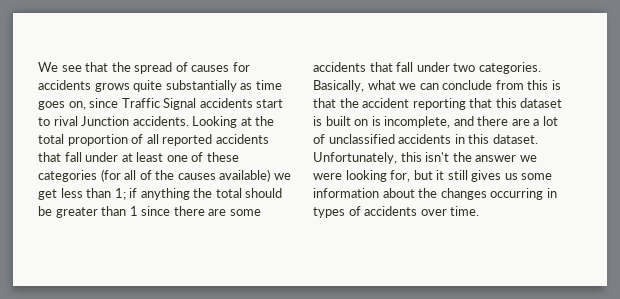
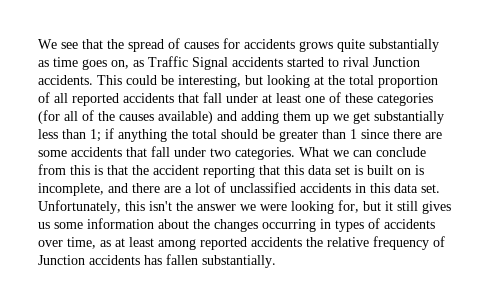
- We see that the spread of causes for accidents grows quite substantially as time goes on, since Traffic Signal accidents start to rival Junction accidents.
+ We see that the spread of causes for accidents grows quite substantially as time goes on, as Traffic Signal accidents started to rival Junction accidents.
- Looking at the total proportion of all reported accidents that fall under at least one of these categories (for all of the causes available) we get less than 1; if anything the total should be greater than 1 since there are some accidents that fall under two categories.
+ This could be interesting, but looking at the total proportion of all reported accidents that fall under at least one of these categories (for all of the causes available) and adding them up we get substantially less than 1; if anything the total should be greater than 1 since there are some accidents that fall under two categories.
- Basically, what we can conclude from this is that the accident reporting that this dataset is built on is incomplete, and there are a lot of unclassified accidents in this dataset.
+ What we can conclude from this is that the accident reporting that this data set is built on is incomplete, and there are a lot of unclassified accidents in this data set.
- Unfortunately, this isn't the answer we were looking for, but it still gives us some information about the changes occurring in types of accidents over time.
+ Unfortunately, this isn't the answer we were looking for, but it still gives us some information about the changes occurring in types of accidents over time, as at least among reported accidents the relative frequency of Junction accidents has fallen substantially.

